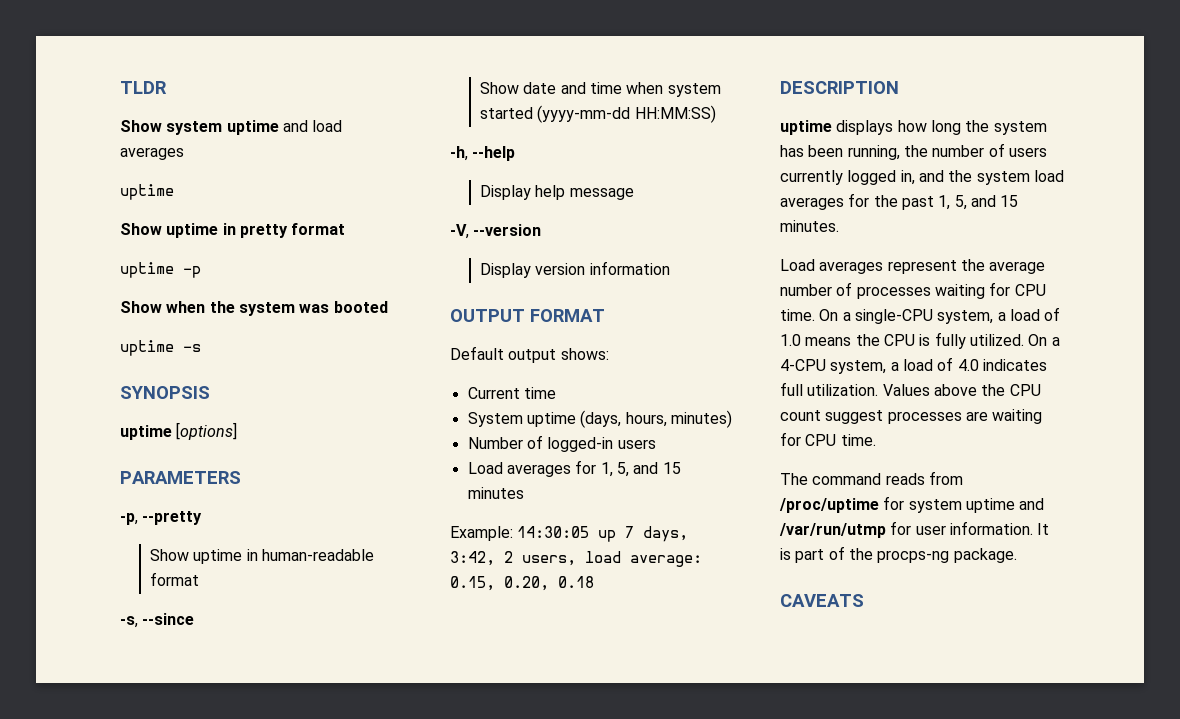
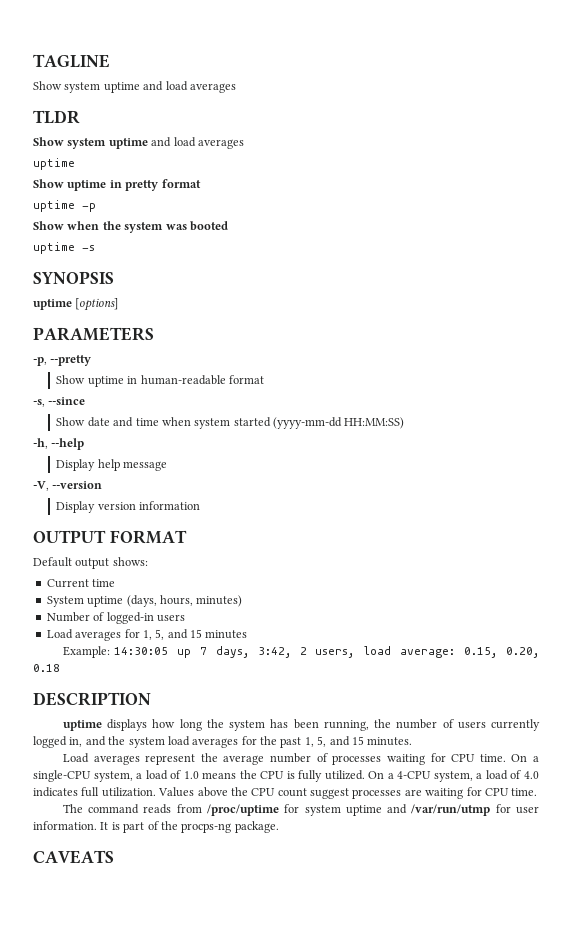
+ TAGLINE
+ Show system uptime and load averages

